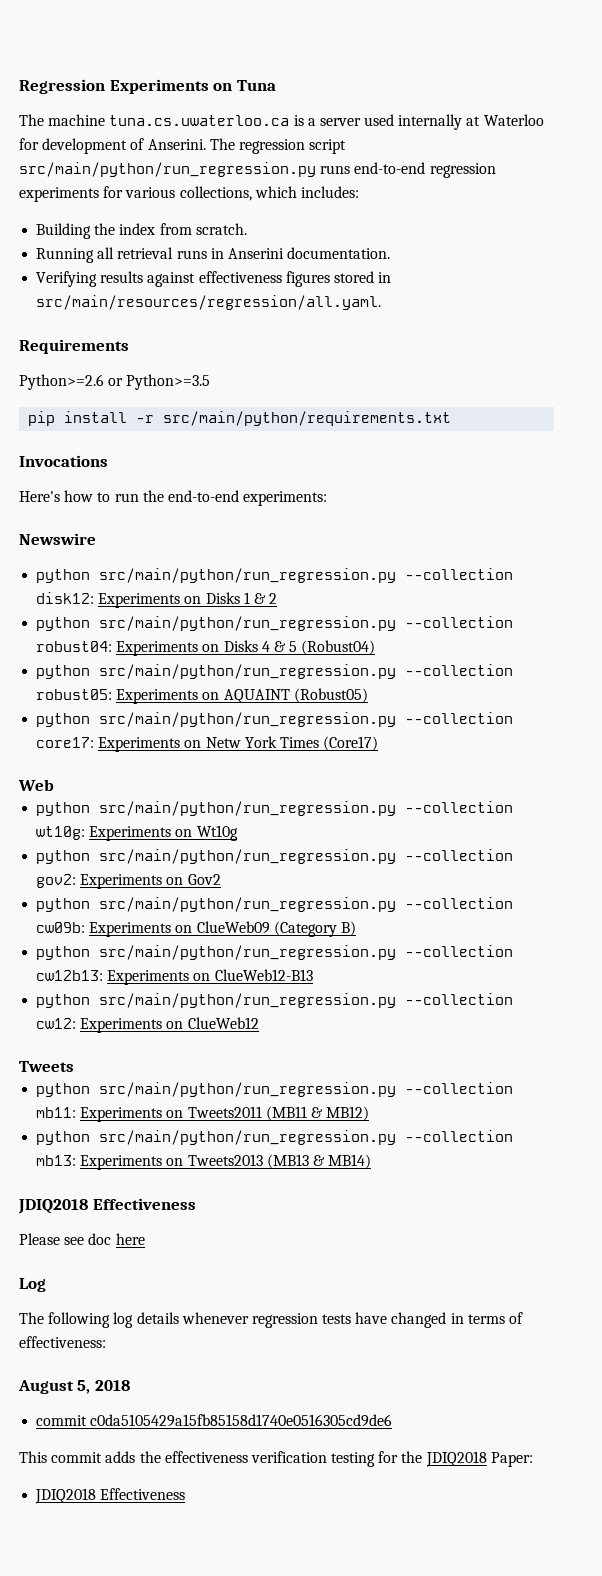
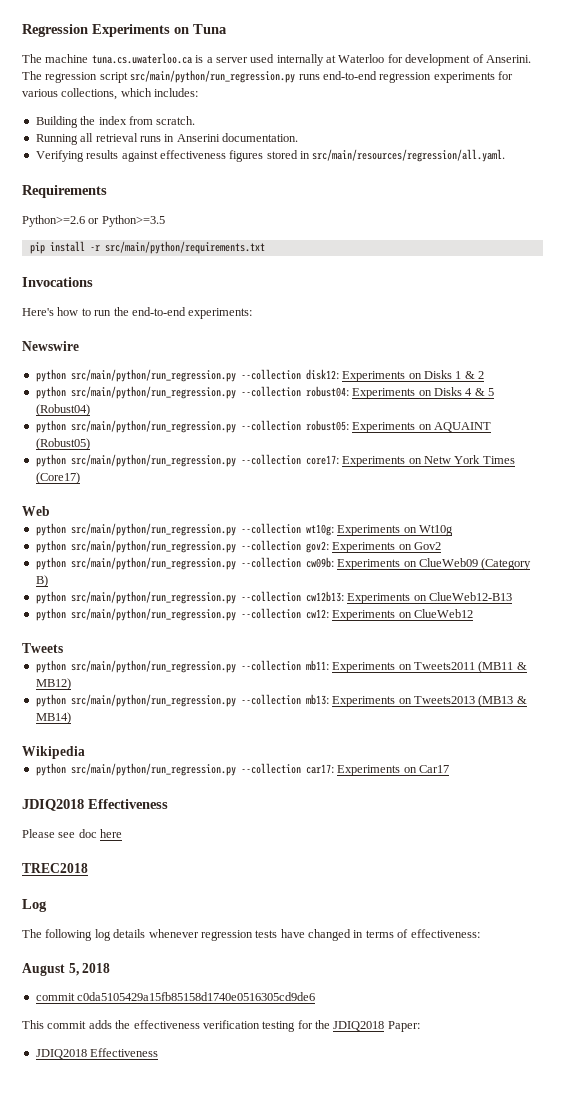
+ Wikipedia
+ python src/main/python/run_regression.py --collection car17: Experiments on Car17
+ TREC2018

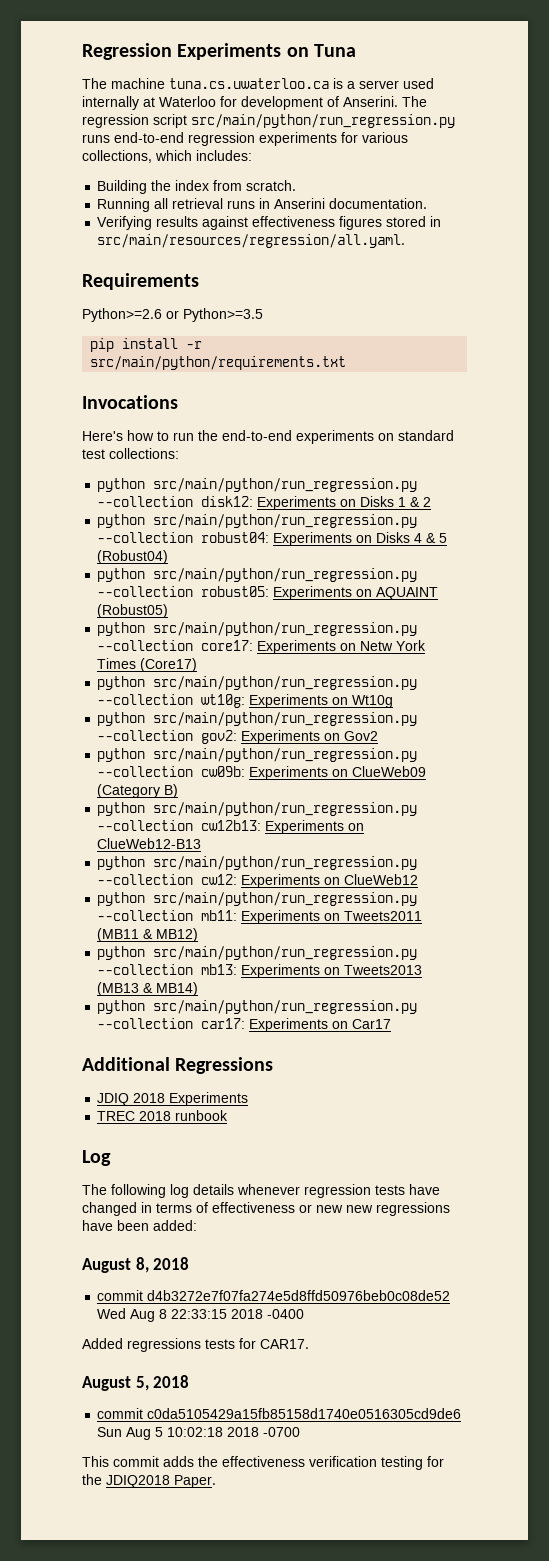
- Here's how to run the end-to-end experiments:
- Newswire
+ Here's how to run the end-to-end experiments on standard test collections:
- Web
- Tweets
- Wikipedia
  python src/main/python/run_regression.py --collection car17: Experiments on Car17
- JDIQ2018 Effectiveness
- Please see doc here
- TREC2018
+ Additional Regressions
+ JDIQ 2018 Experiments
+ TREC 2018 runbook
- The following log details whenever regression tests have changed in terms of effectiveness:
+ The following log details whenever regression tests have changed in terms of effectiveness or new new regressions have been added:
+ August 8, 2018
+ commit d4b3272e7f07fa274e5d8ffd50976beb0c08de52 Wed Aug 8 22:33:15 2018 -0400
+ Added regressions tests for CAR17.
- commit c0da5105429a15fb85158d1740e0516305cd9de6
+ commit c0da5105429a15fb85158d1740e0516305cd9de6 Sun Aug 5 10:02:18 2018 -0700
- This commit adds the effectiveness verification testing for the JDIQ2018 Paper:
- JDIQ2018 Effectiveness
+ This commit adds the effectiveness verification testing for the JDIQ2018 Paper.

